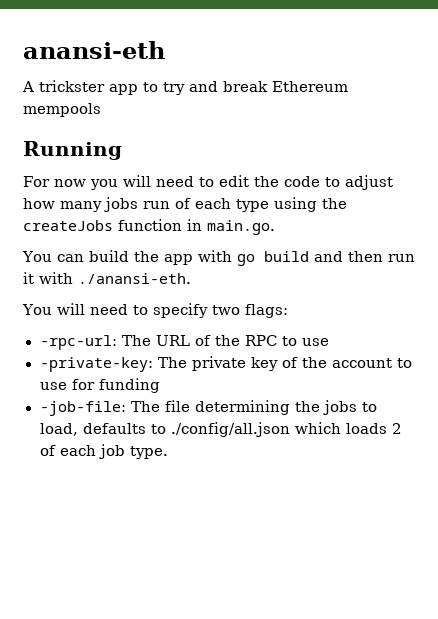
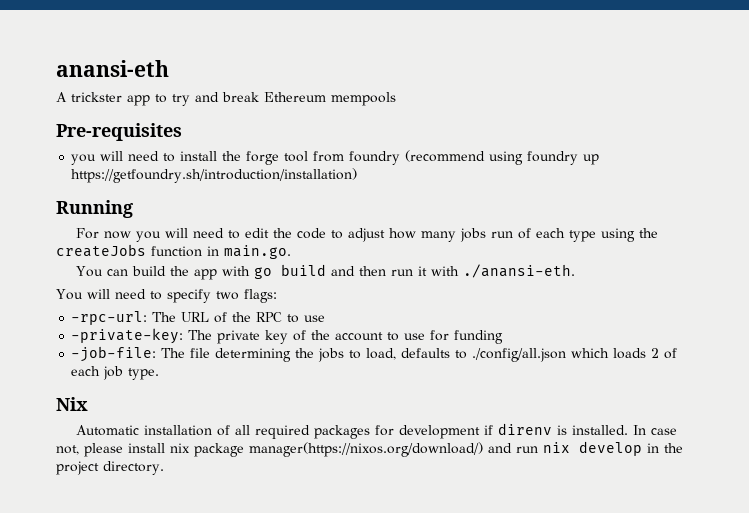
+ Pre-requisites
+ you will need to install the forge tool from foundry (recommend using foundry up https://getfoundry.sh/introduction/installation)
+ Nix
+ Automatic installation of all required packages for development if direnv is installed. In case not, please install nix package manager(https://nixos.org/download/) and run nix develop in the project directory.

